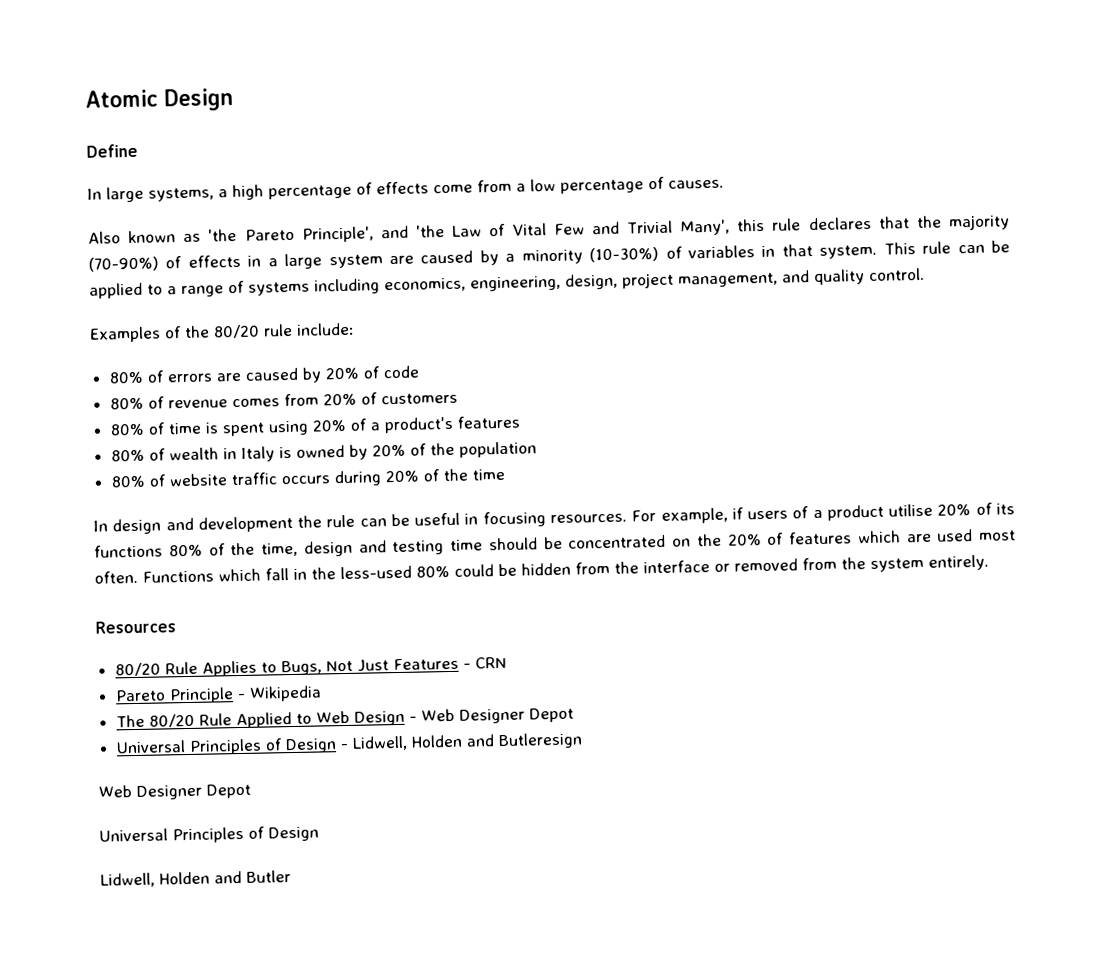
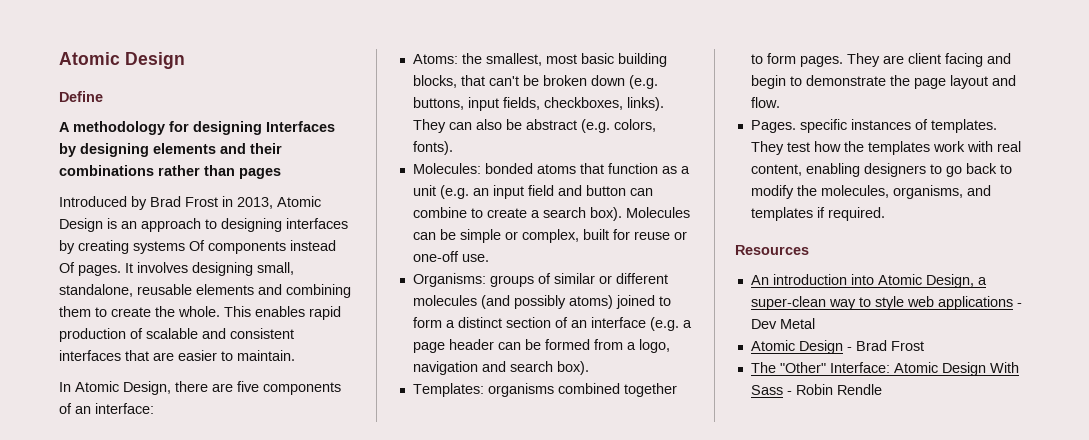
- In large systems, a high percentage of effects come from a low percentage of causes.
- Also known as 'the Pareto Principle', and 'the Law of Vital Few and Trivial Many', this rule declares that the majority (70-90%) of effects in a large system are caused by a minority (10-30%) of variables in that system. This rule can be applied to a range of systems including economics, engineering, design, project management, and quality control.
- Examples of the 80/20 rule include:
- 80% of errors are caused by 20% of code
- 80% of revenue comes from 20% of customers
- 80% of time is spent using 20% of a product's features
- 80% of wealth in Italy is owned by 20% of the population
- 80% of website traffic occurs during 20% of the time
- In design and development the rule can be useful in focusing resources. For example, if users of a product utilise 20% of its functions 80% of the time, design and testing time should be concentrated on the 20% of features which are used most often. Functions which fall in the less-used 80% could be hidden from the interface or removed from the system entirely.
+ A methodology for designing Interfaces by designing elements and their combinations rather than pages
+ Introduced by Brad Frost in 2013, Atomic Design is an approach to designing interfaces by creating systems Of components instead Of pages. It involves designing small, standalone, reusable elements and combining them to create the whole. This enables rapid production of scalable and consistent interfaces that are easier to maintain.
+ In Atomic Design, there are five components of an interface:
+ Atoms: the smallest, most basic building blocks, that can't be broken down (e.g. buttons, input fields, checkboxes, links). They can also be abstract (e.g. colors, fonts).
+ Molecules: bonded atoms that function as a unit (e.g. an input field and button can combine to create a search box). Molecules can be simple or complex, built for reuse or one-off use.
+ Organisms: groups of similar or different molecules (and possibly atoms) joined to form a distinct section of an interface (e.g. a page header can be formed from a logo, navigation and search box).
+ Templates: organisms combined together to form pages. They are client facing and begin to demonstrate the page layout and flow.
+ Pages. specific instances of templates. They test how the templates work with real content, enabling designers to go back to modify the molecules, organisms, and templates if required.
  Resources
- 80/20 Rule Applies to Bugs, Not Just Features - CRN
- Pareto Principle - Wikipedia
- The 80/20 Rule Applied to Web Design - Web Designer Depot
- Universal Principles of Design - Lidwell, Holden and Butleresign
- Web Designer Depot
- Universal Principles of Design
- Lidwell, Holden and Butler
+ An introduction into Atomic Design, a super-clean way to style web applications - Dev Metal
+ Atomic Design - Brad Frost
+ The "Other" Interface: Atomic Design With Sass - Robin Rendle

